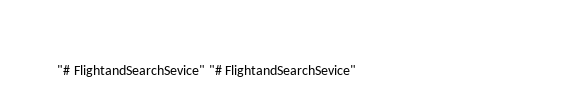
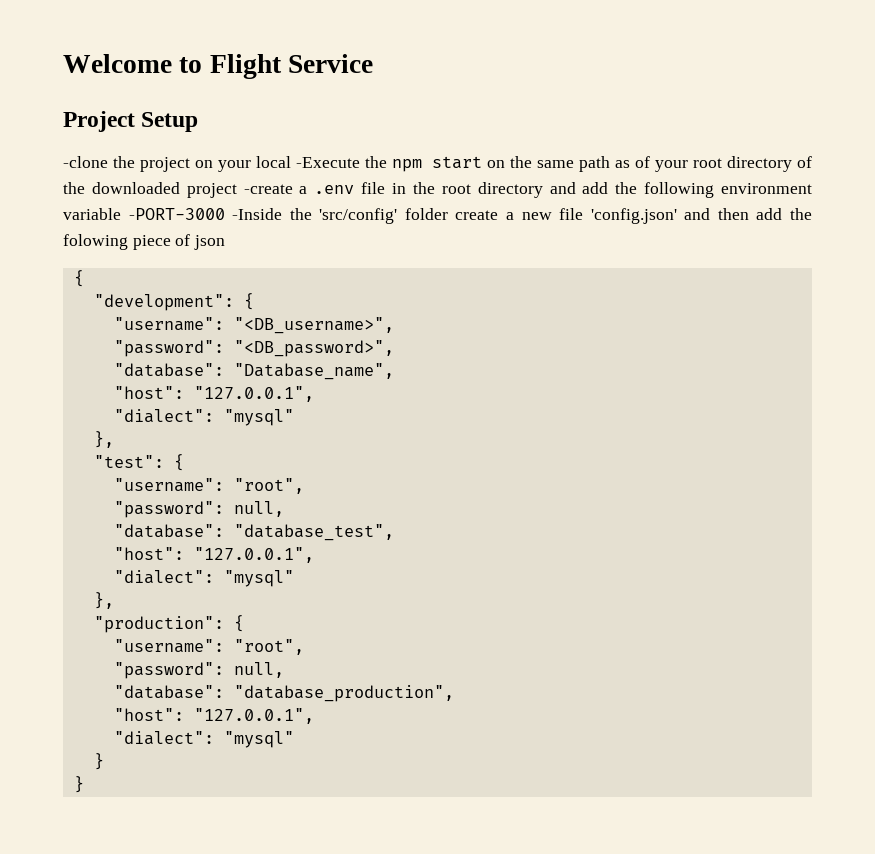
- "# FlightandSearchSevice" "# FlightandSearchSevice"
+ Welcome to Flight Service
+ Project Setup
+ -clone the project on your local -Execute the npm start on the same path as of your root directory of the downloaded project -create a .env file in the root directory and add the following environment variable -PORT-3000 -Inside the 'src/config' folder create a new file 'config.json' and then add the folowing piece of json
+ {
+ "development": {
+ "username": "<DB_username>",
+ "password": "<DB_password>",
+ "database": "Database_name",
+ "host": "127.0.0.1",
+ "dialect": "mysql"
+ },
+ "test": {
+ "username": "root",
+ "password": null,
+ "database": "database_test",
+ "host": "127.0.0.1",
+ "dialect": "mysql"
+ },
+ "production": {
+ "username": "root",
+ "password": null,
+ "database": "database_production",
+ "host": "127.0.0.1",
+ "dialect": "mysql"
+ }
+ }

